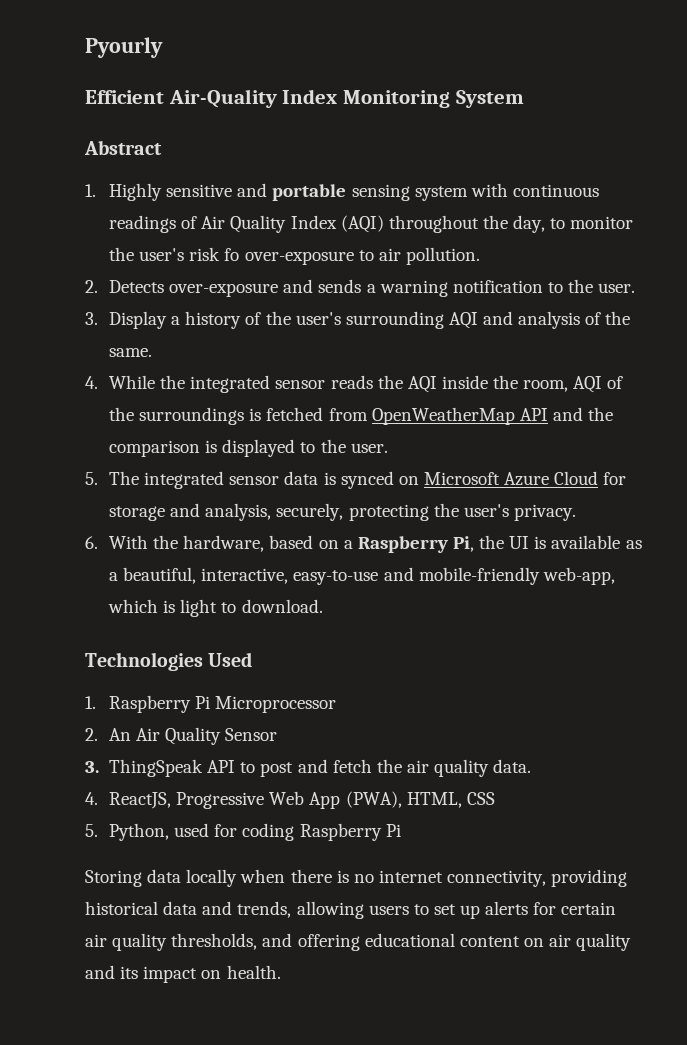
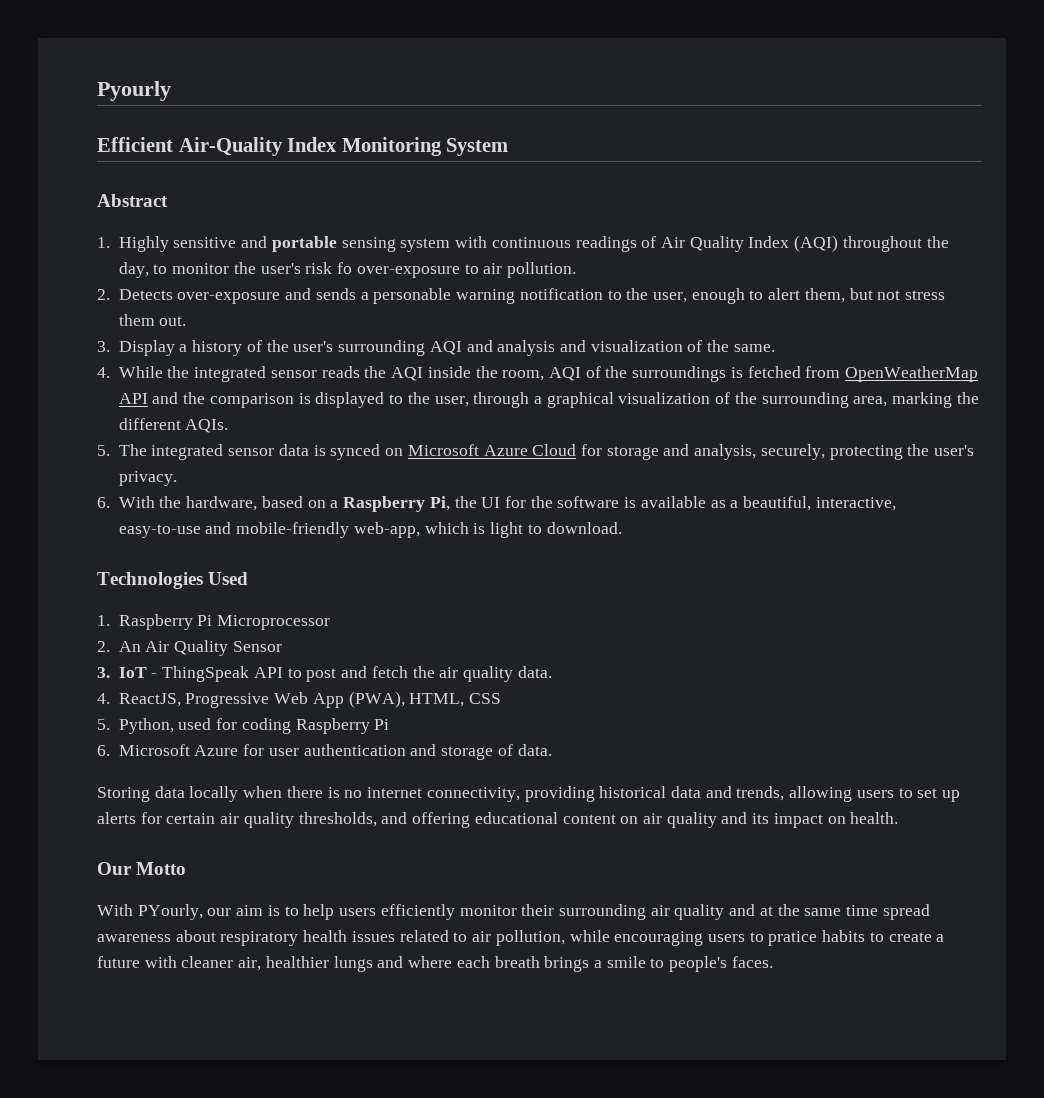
- 2. Detects over-exposure and sends a warning notification to the user.
+ 2. Detects over-exposure and sends a personable warning notification to the user, enough to alert them, but not stress them out.
- 3. Display a history of the user's surrounding AQI and analysis of the same.
+ 3. Display a history of the user's surrounding AQI and analysis and visualization of the same.
- 4. While the integrated sensor reads the AQI inside the room, AQI of the surroundings is fetched from OpenWeatherMap API and the comparison is displayed to the user.
+ 4. While the integrated sensor reads the AQI inside the room, AQI of the surroundings is fetched from OpenWeatherMap API and the comparison is displayed to the user, through a graphical visualization of the surrounding area, marking the different AQIs.
- 6. With the hardware, based on a Raspberry Pi, the UI is available as a beautiful, interactive, easy-to-use and mobile-friendly web-app, which is light to download.
+ 6. With the hardware, based on a Raspberry Pi, the UI for the software is available as a beautiful, interactive, easy-to-use and mobile-friendly web-app, which is light to download.
- 3. ThingSpeak API to post and fetch the air quality data.
+ 3. IoT - ThingSpeak API to post and fetch the air quality data.
+ 6. Microsoft Azure for user authentication and storage of data.
+ Our Motto
+ With PYourly, our aim is to help users efficiently monitor their surrounding air quality and at the same time spread awareness about respiratory health issues related to air pollution, while encouraging users to pratice habits to create a future with cleaner air, healthier lungs and where each breath brings a smile to people's faces.

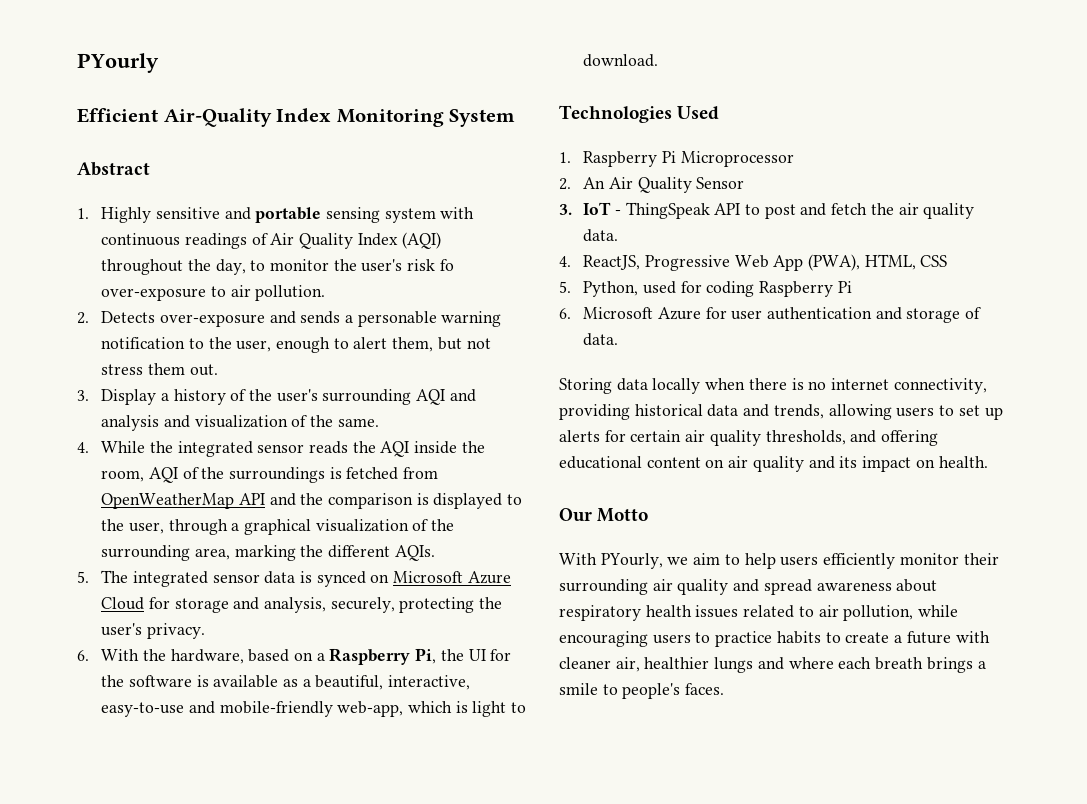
- Pyourly
+ PYourly
- With PYourly, our aim is to help users efficiently monitor their surrounding air quality and at the same time spread awareness about respiratory health issues related to air pollution, while encouraging users to pratice habits to create a future with cleaner air, healthier lungs and where each breath brings a smile to people's faces.
+ With PYourly, we aim to help users efficiently monitor their surrounding air quality and spread awareness about respiratory health issues related to air pollution, while encouraging users to practice habits to create a future with cleaner air, healthier lungs and where each breath brings a smile to people's faces.

